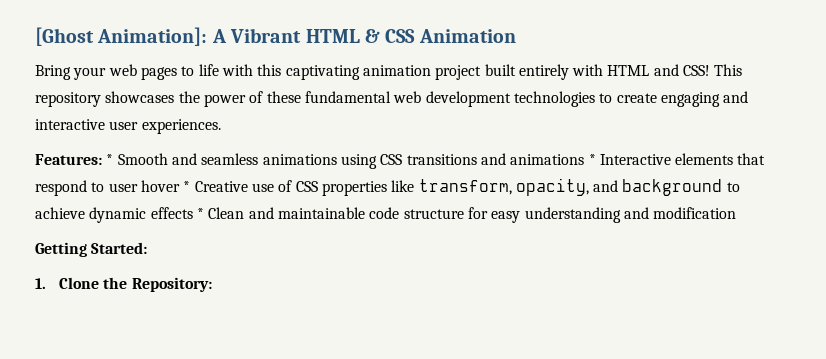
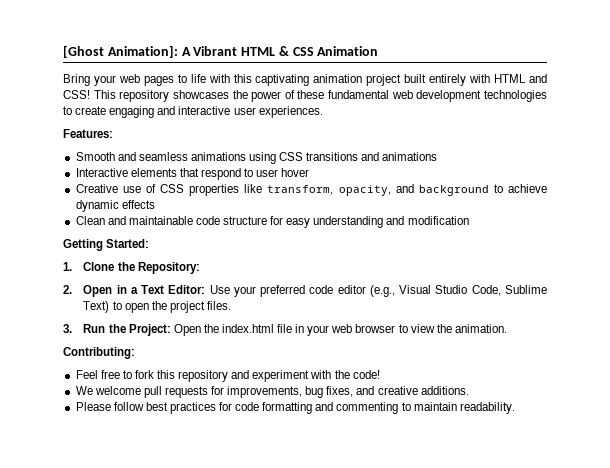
- Features: * Smooth and seamless animations using CSS transitions and animations * Interactive elements that respond to user hover * Creative use of CSS properties like transform, opacity, and background to achieve dynamic effects * Clean and maintainable code structure for easy understanding and modification
+ Features:
+ Smooth and seamless animations using CSS transitions and animations
+ Interactive elements that respond to user hover
+ Creative use of CSS properties like transform, opacity, and background to achieve dynamic effects
+ Clean and maintainable code structure for easy understanding and modification
+ 2. Open in a Text Editor: Use your preferred code editor (e.g., Visual Studio Code, Sublime Text) to open the project files.
+ 3. Run the Project: Open the index.html file in your web browser to view the animation.
+ Contributing:
+ Feel free to fork this repository and experiment with the code!
+ We welcome pull requests for improvements, bug fixes, and creative additions.
+ Please follow best practices for code formatting and commenting to maintain readability.

